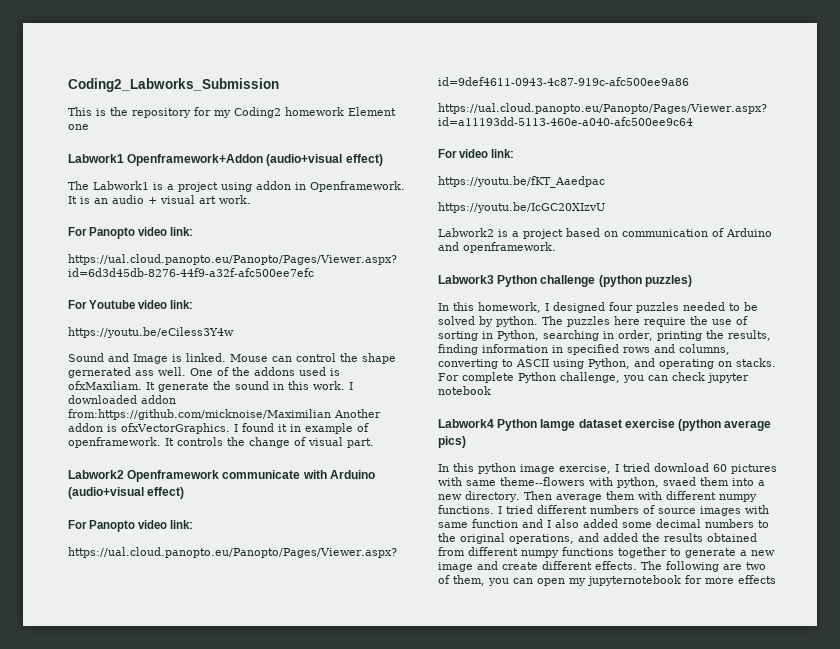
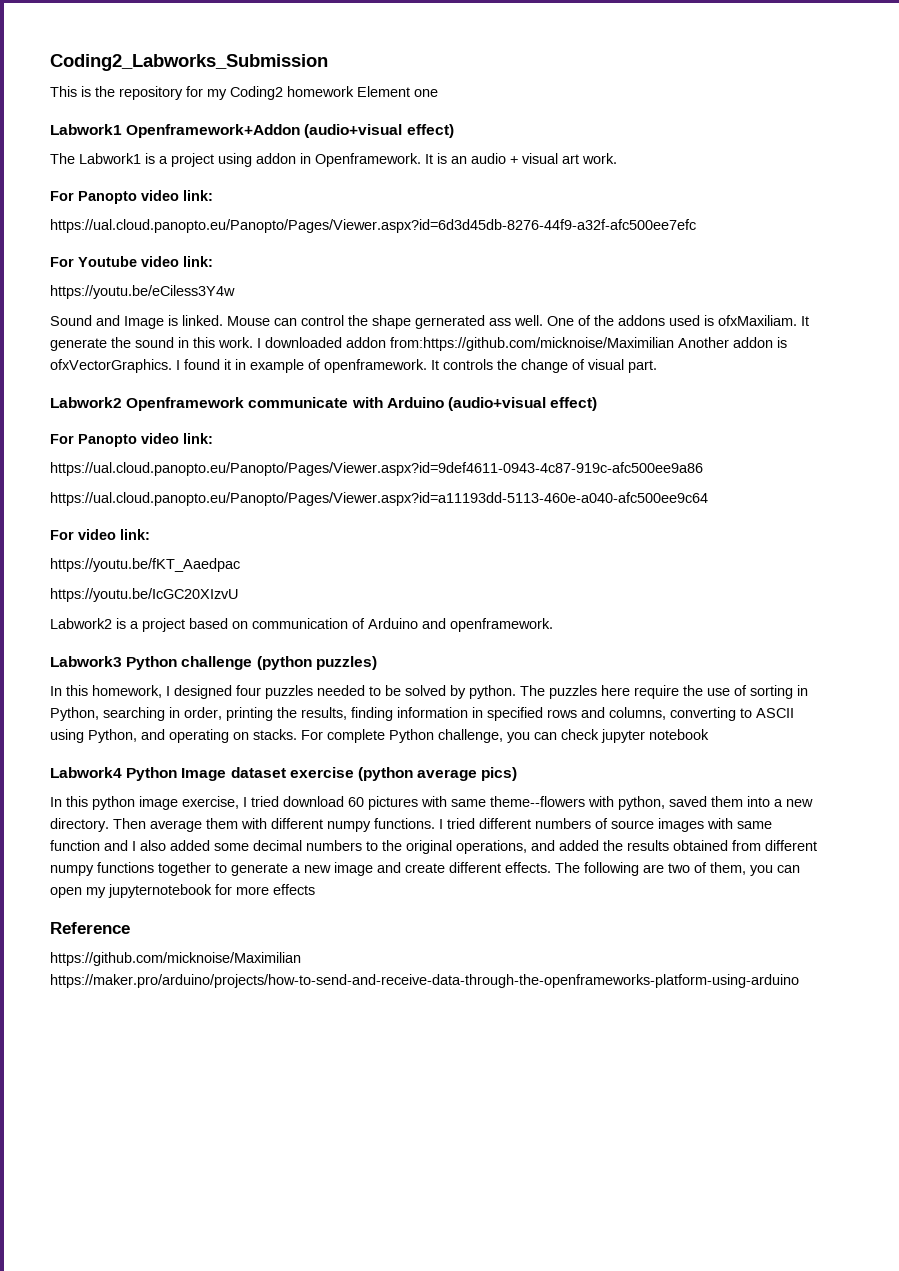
- Labwork4 Python Iamge dataset exercise (python average pics)
+ Labwork4 Python Image dataset exercise (python average pics)
- In this python image exercise, I tried download 60 pictures with same theme--flowers with python, svaed them into a new directory.
+ In this python image exercise, I tried download 60 pictures with same theme--flowers with python, saved them into a new directory.
+ Reference
+ https://github.com/micknoise/Maximilian https://maker.pro/arduino/projects/how-to-send-and-receive-data-through-the-openframeworks-platform-using-arduino

